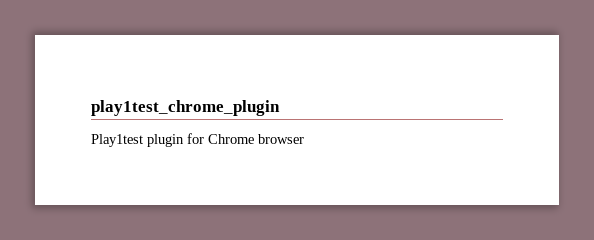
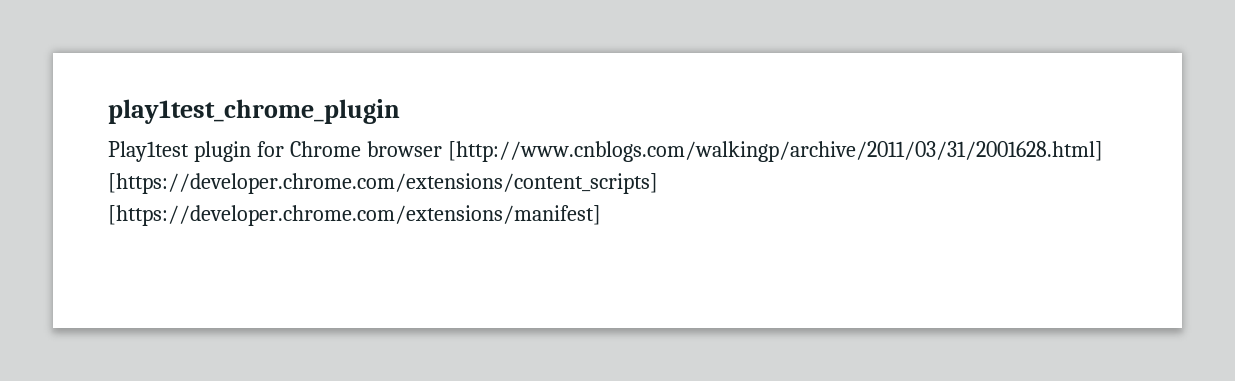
- Play1test plugin for Chrome browser
+ Play1test plugin for Chrome browser [http://www.cnblogs.com/walkingp/archive/2011/03/31/2001628.html] [https://developer.chrome.com/extensions/content_scripts] [https://developer.chrome.com/extensions/manifest]

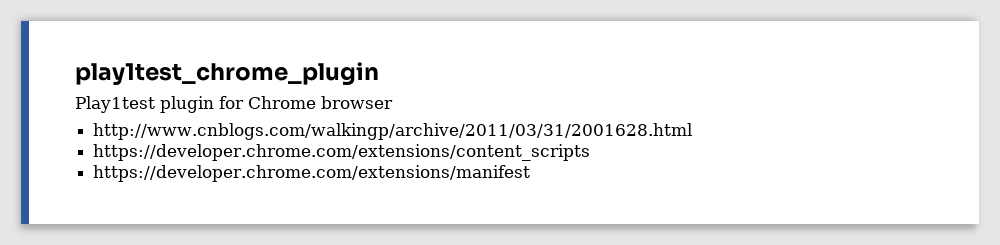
- Play1test plugin for Chrome browser [http://www.cnblogs.com/walkingp/archive/2011/03/31/2001628.html] [https://developer.chrome.com/extensions/content_scripts] [https://developer.chrome.com/extensions/manifest]
+ Play1test plugin for Chrome browser
+ http://www.cnblogs.com/walkingp/archive/2011/03/31/2001628.html
+ https://developer.chrome.com/extensions/content_scripts
+ https://developer.chrome.com/extensions/manifest

